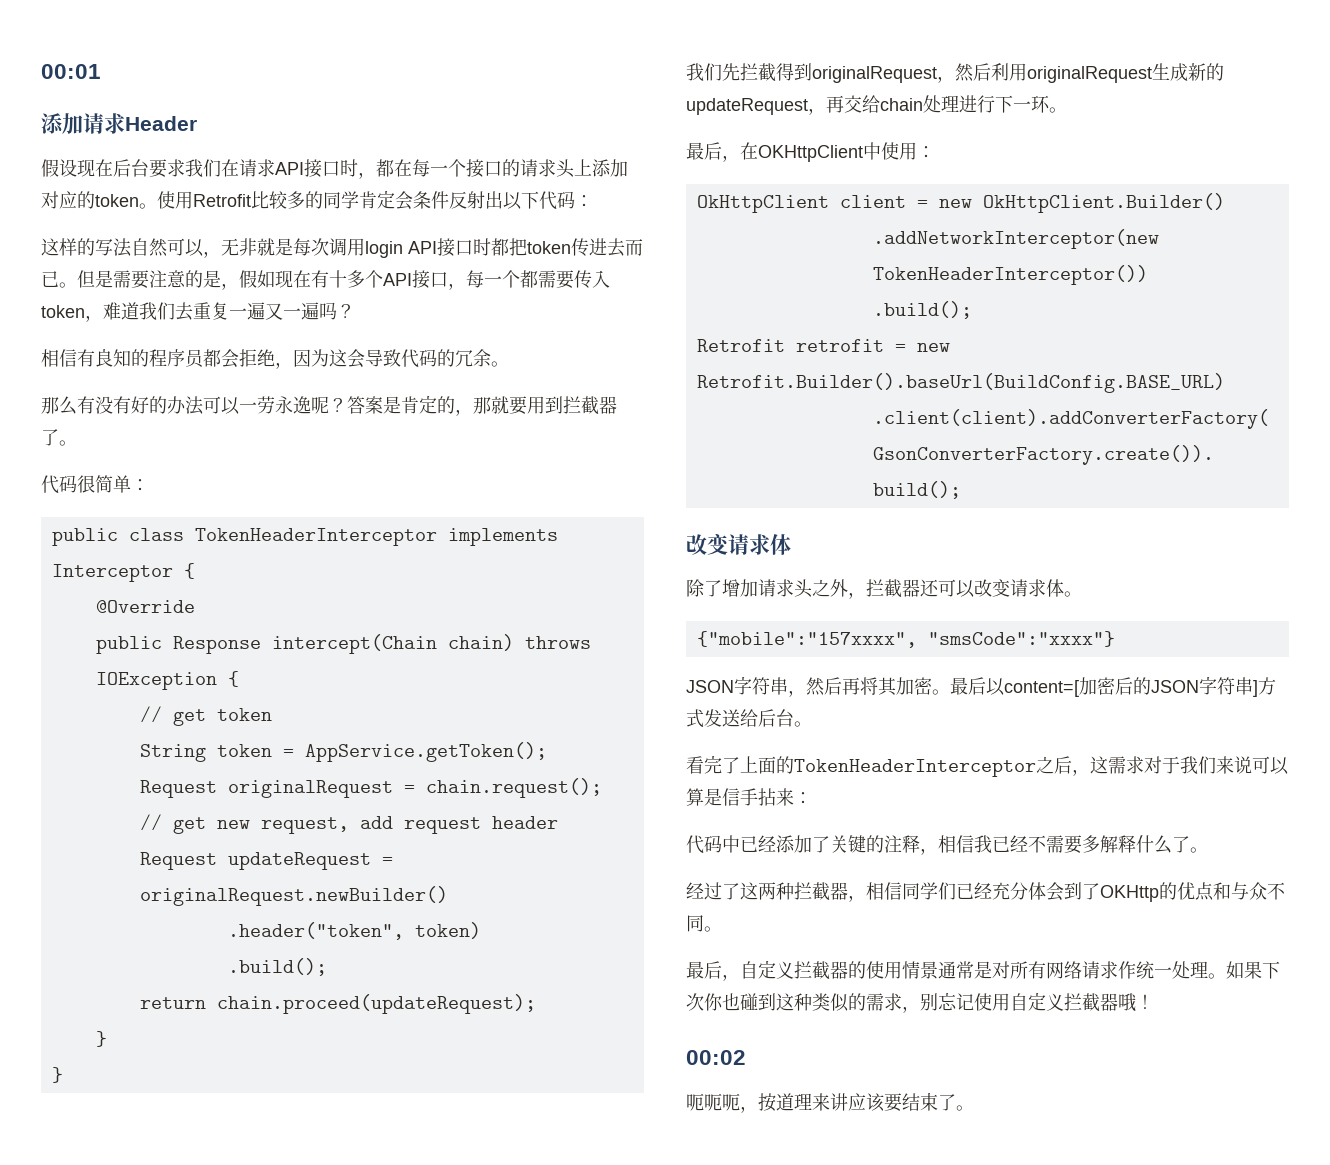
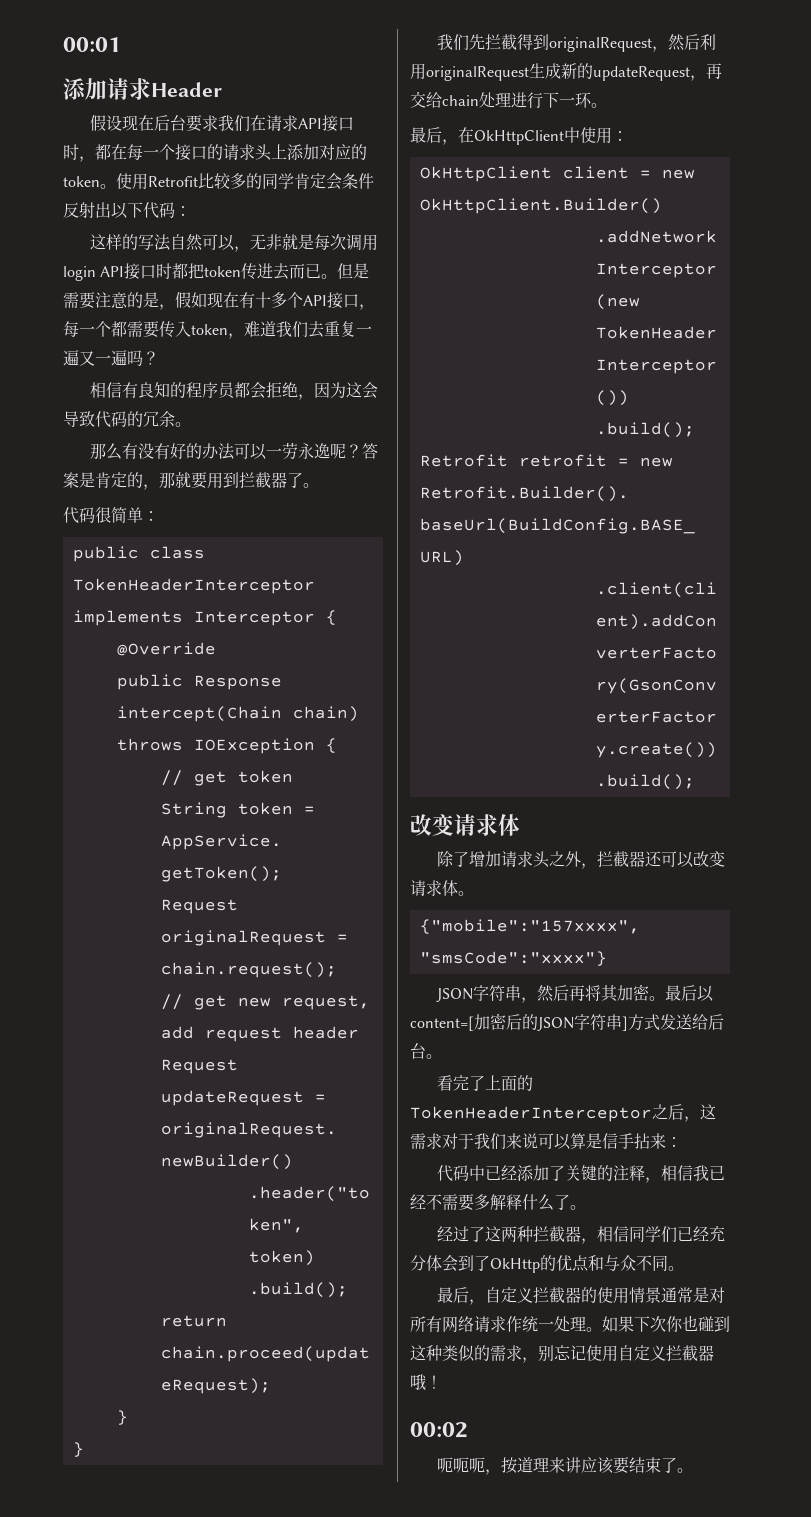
- 最后，在OKHttpClient中使用：
+ 最后，在OkHttpClient中使用：
- 经过了这两种拦截器，相信同学们已经充分体会到了OKHttp的优点和与众不同。
+ 经过了这两种拦截器，相信同学们已经充分体会到了OkHttp的优点和与众不同。

